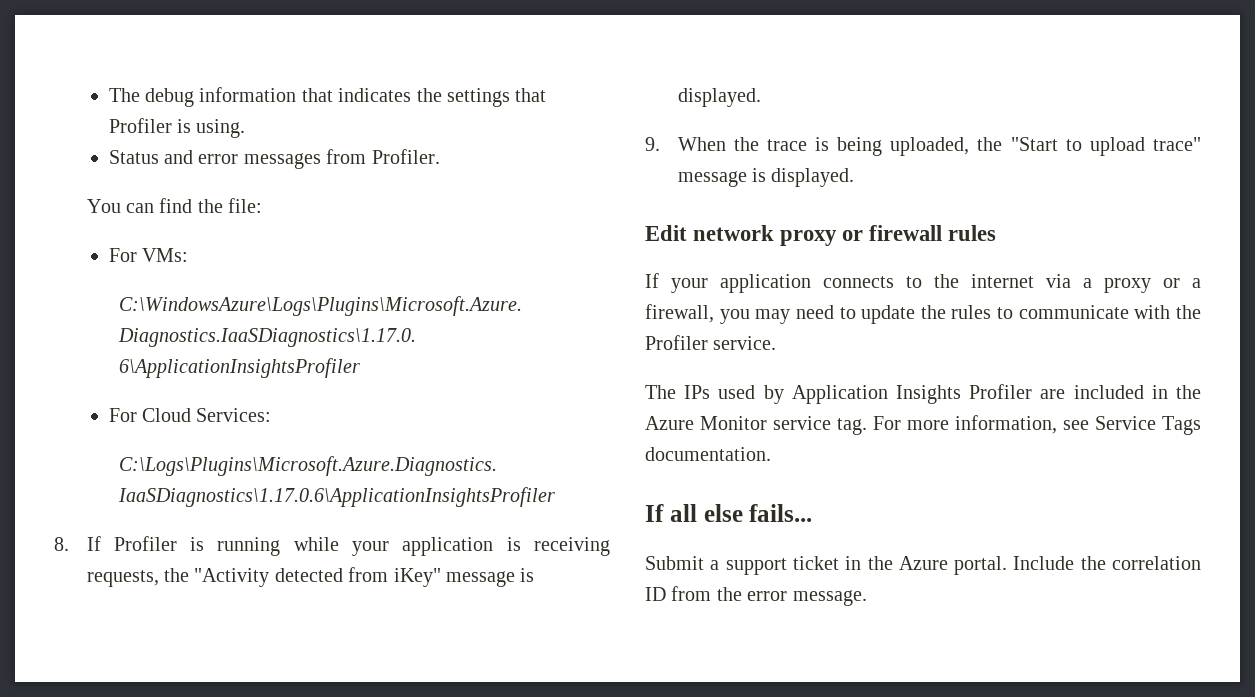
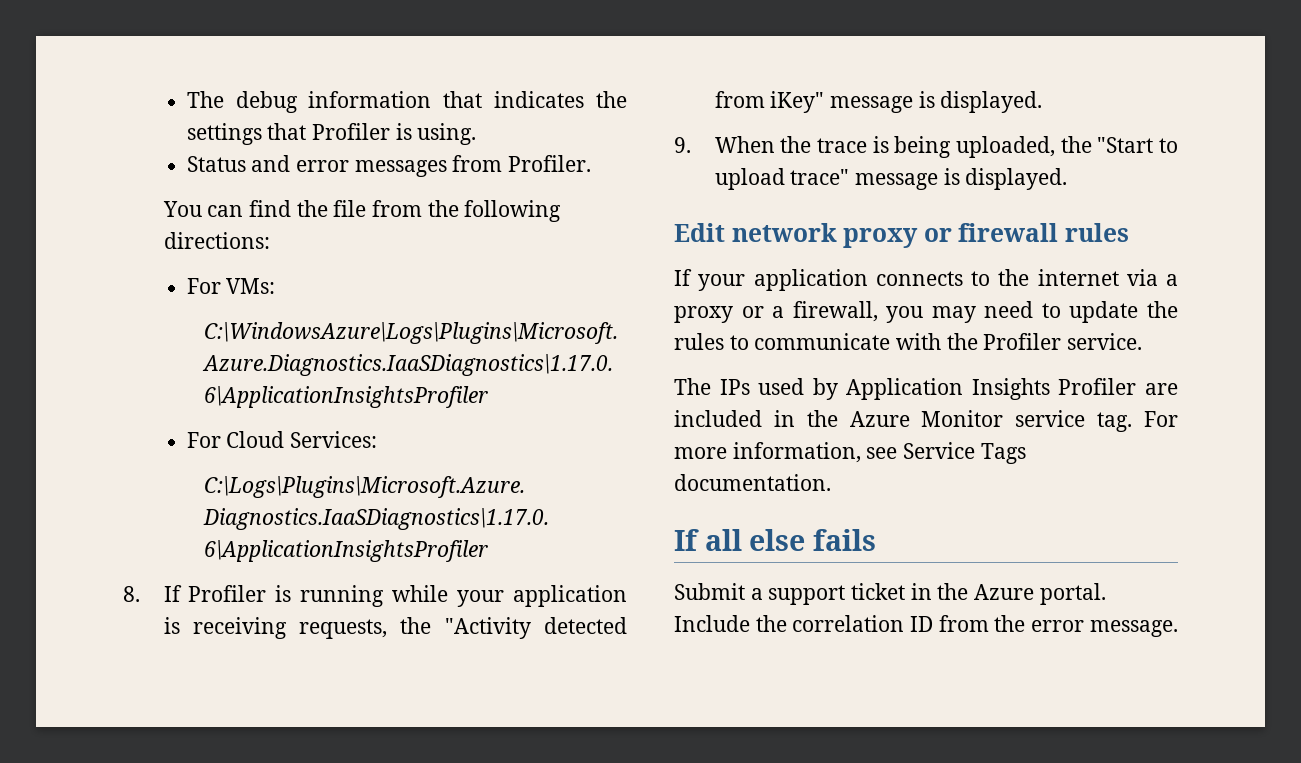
- You can find the file:
+ You can find the file from the following directions:
- If all else fails...
+ If all else fails

